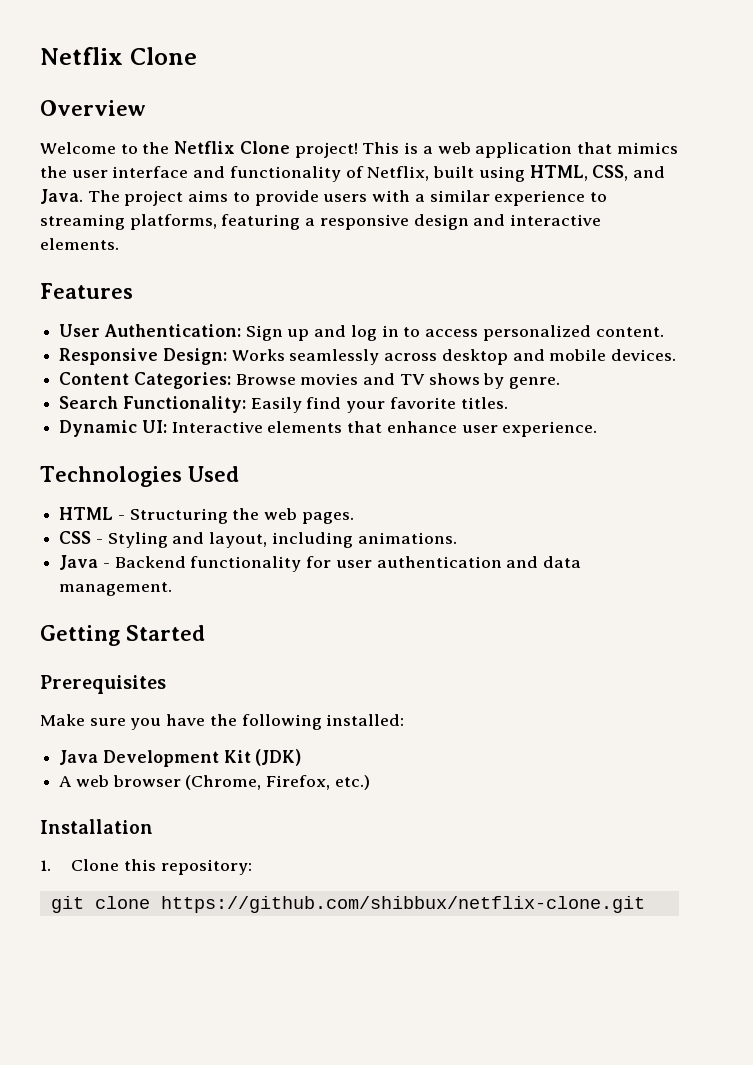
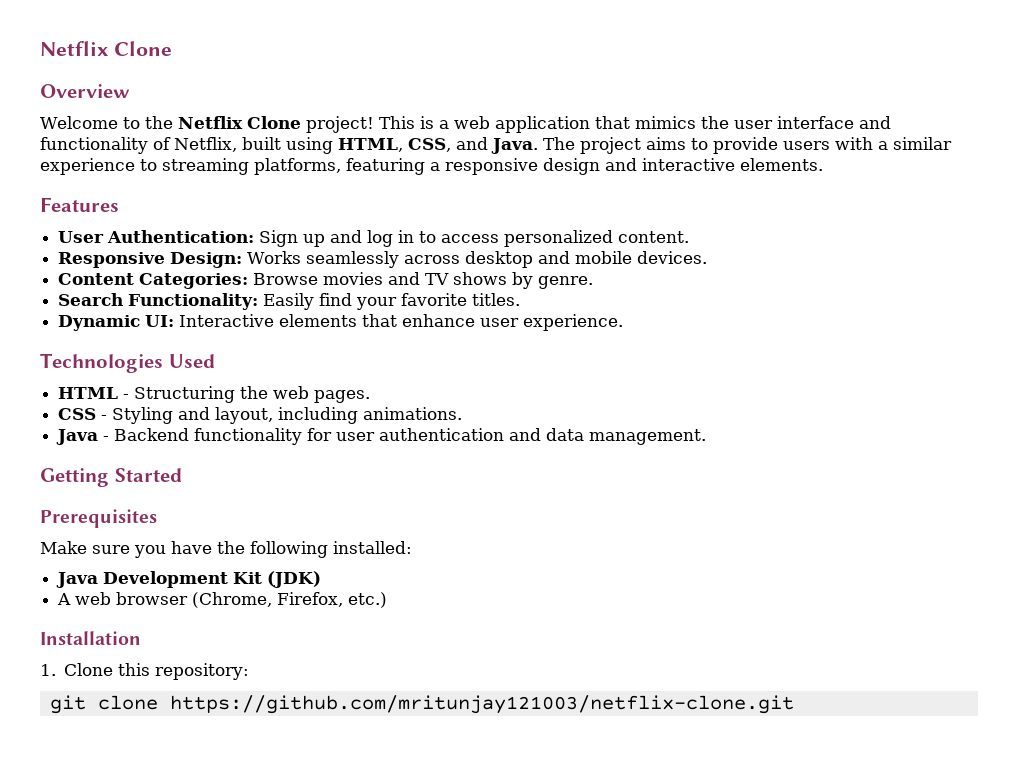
- git clone https://github.com/shibbux/netflix-clone.git
+ git clone https://github.com/mritunjay121003/netflix-clone.git

